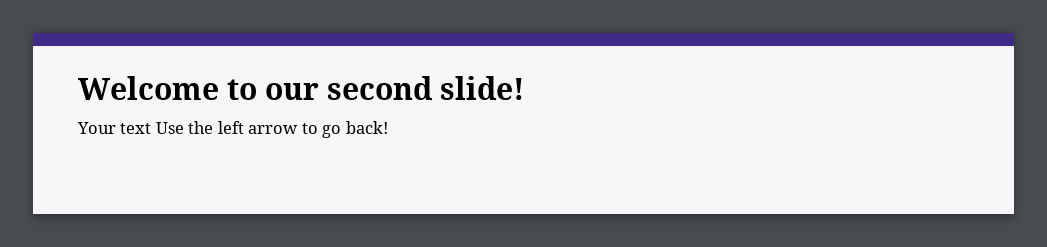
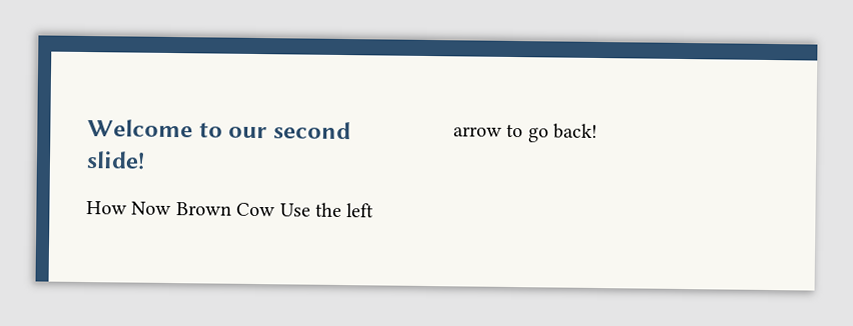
- Your text Use the left arrow to go back!
+ How Now Brown Cow Use the left arrow to go back!

